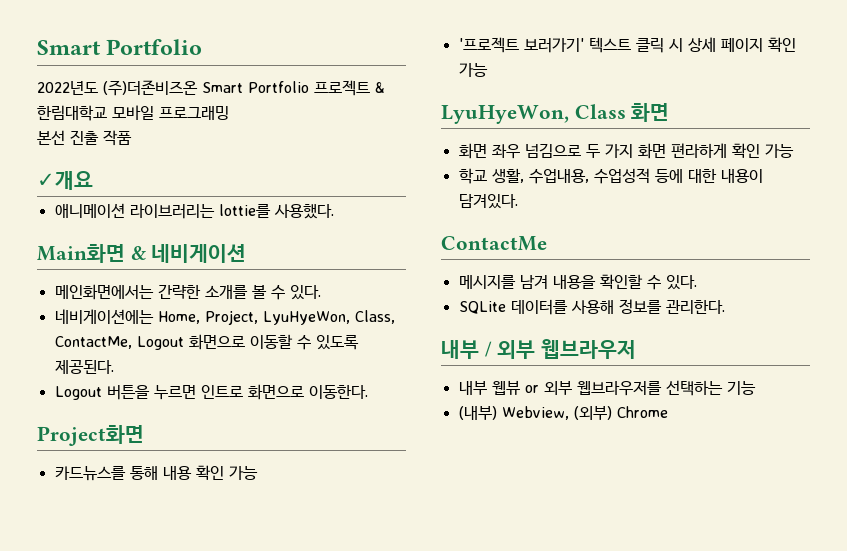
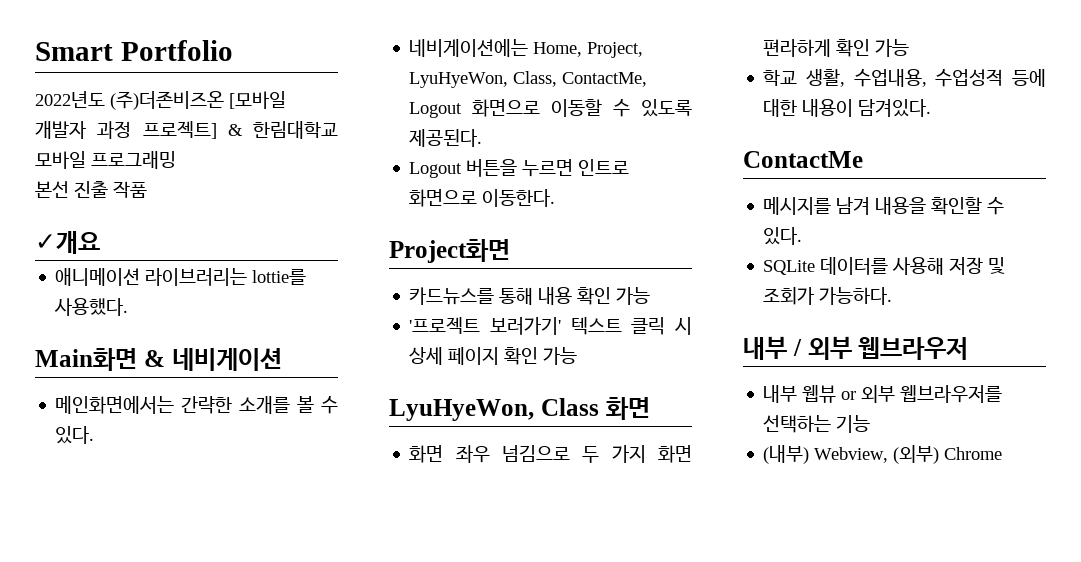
- 2022년도 (주)더존비즈온 Smart Portfolio 프로젝트 & 한림대학교 모바일 프로그래밍
+ 2022년도 (주)더존비즈온 [모바일 개발자 과정 프로젝트] & 한림대학교 모바일 프로그래밍
- SQLite 데이터를 사용해 정보를 관리한다.
+ SQLite 데이터를 사용해 저장 및 조회가 가능하다.

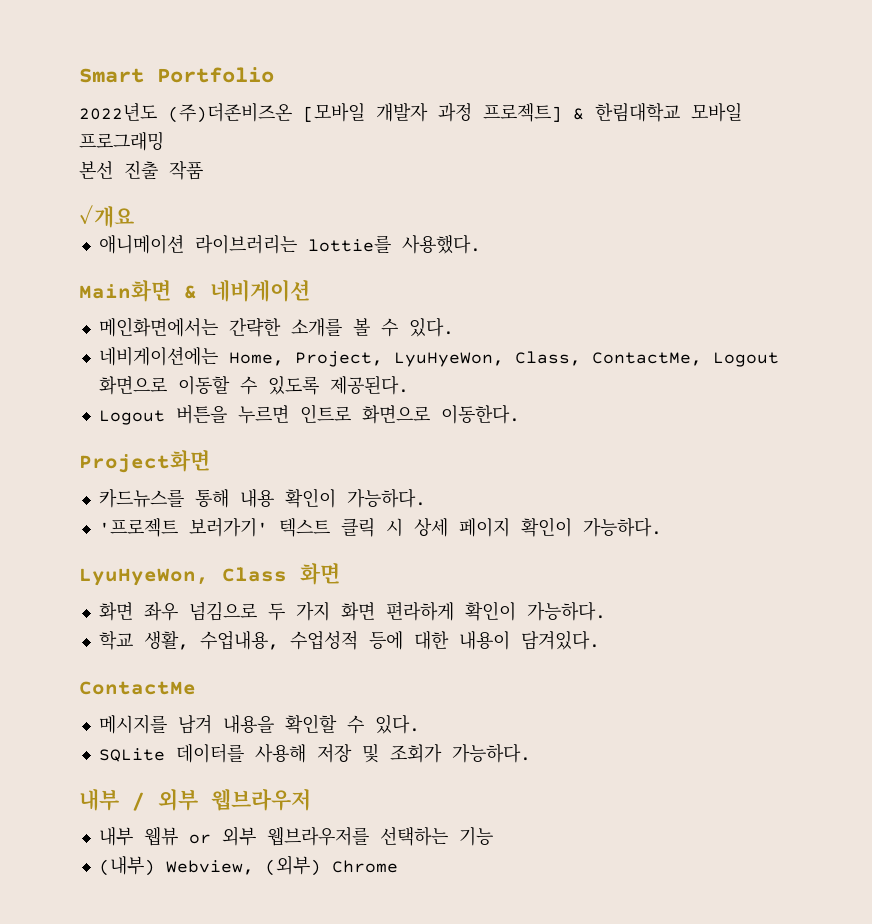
- 카드뉴스를 통해 내용 확인 가능
+ 카드뉴스를 통해 내용 확인이 가능하다.
- '프로젝트 보러가기' 텍스트 클릭 시 상세 페이지 확인 가능
+ '프로젝트 보러가기' 텍스트 클릭 시 상세 페이지 확인이 가능하다.
- 화면 좌우 넘김으로 두 가지 화면 편라하게 확인 가능
+ 화면 좌우 넘김으로 두 가지 화면 편라하게 확인이 가능하다.

